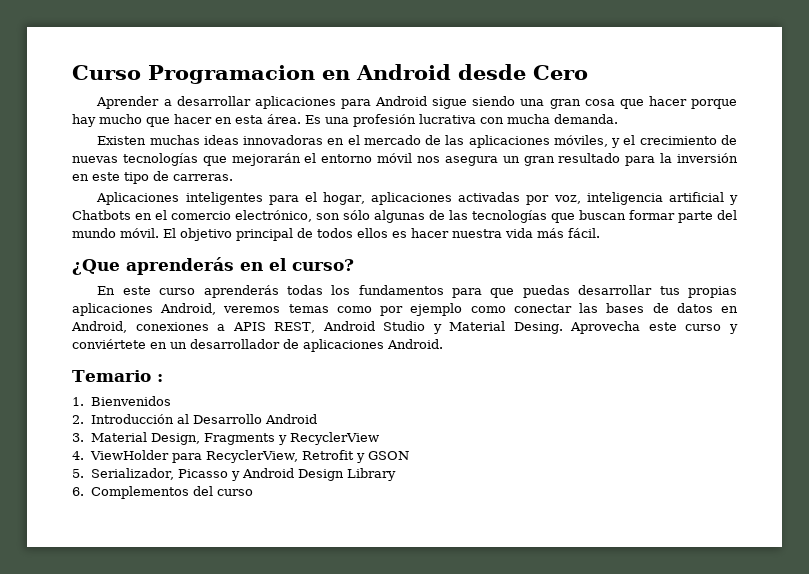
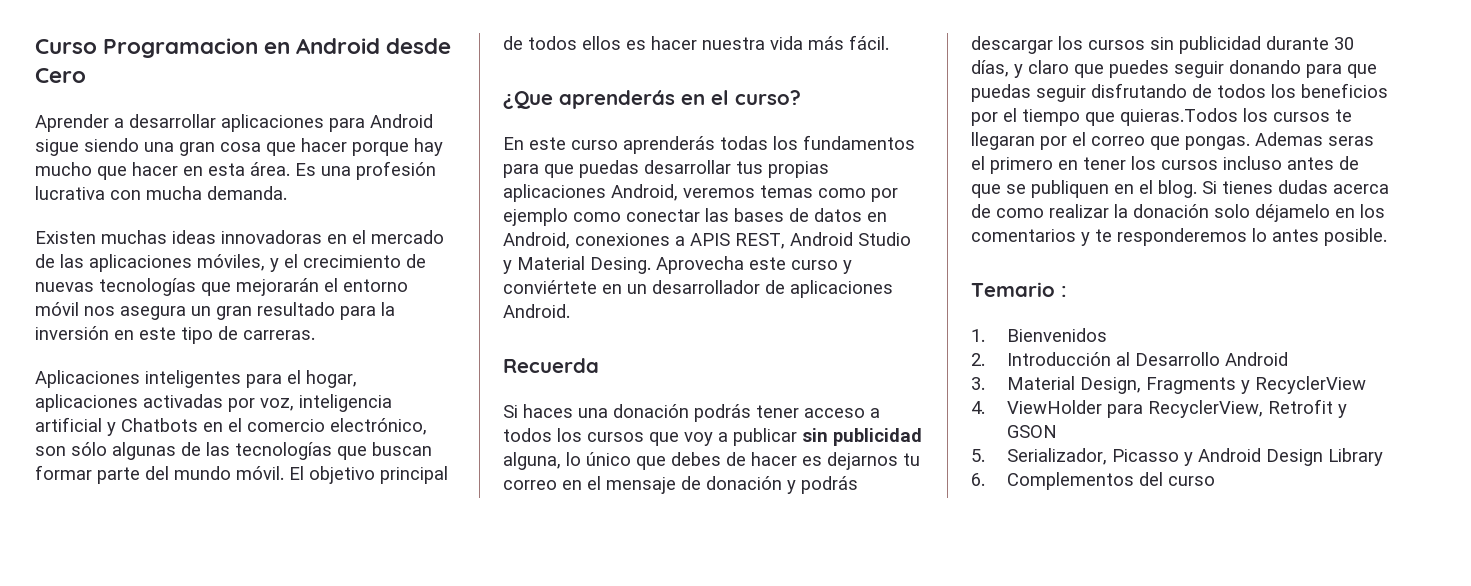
+ Recuerda
+ Si haces una donación podrás tener acceso a todos los cursos que voy a publicar sin publicidad alguna, lo único que debes de hacer es dejarnos tu correo en el mensaje de donación y podrás descargar los cursos sin publicidad durante 30 días, y claro que puedes seguir donando para que puedas seguir disfrutando de todos los beneficios por el tiempo que quieras.Todos los cursos te llegaran por el correo que pongas. Ademas seras el primero en tener los cursos incluso antes de que se publiquen en el blog. Si tienes dudas acerca de como realizar la donación solo déjamelo en los comentarios y te responderemos lo antes posible.

